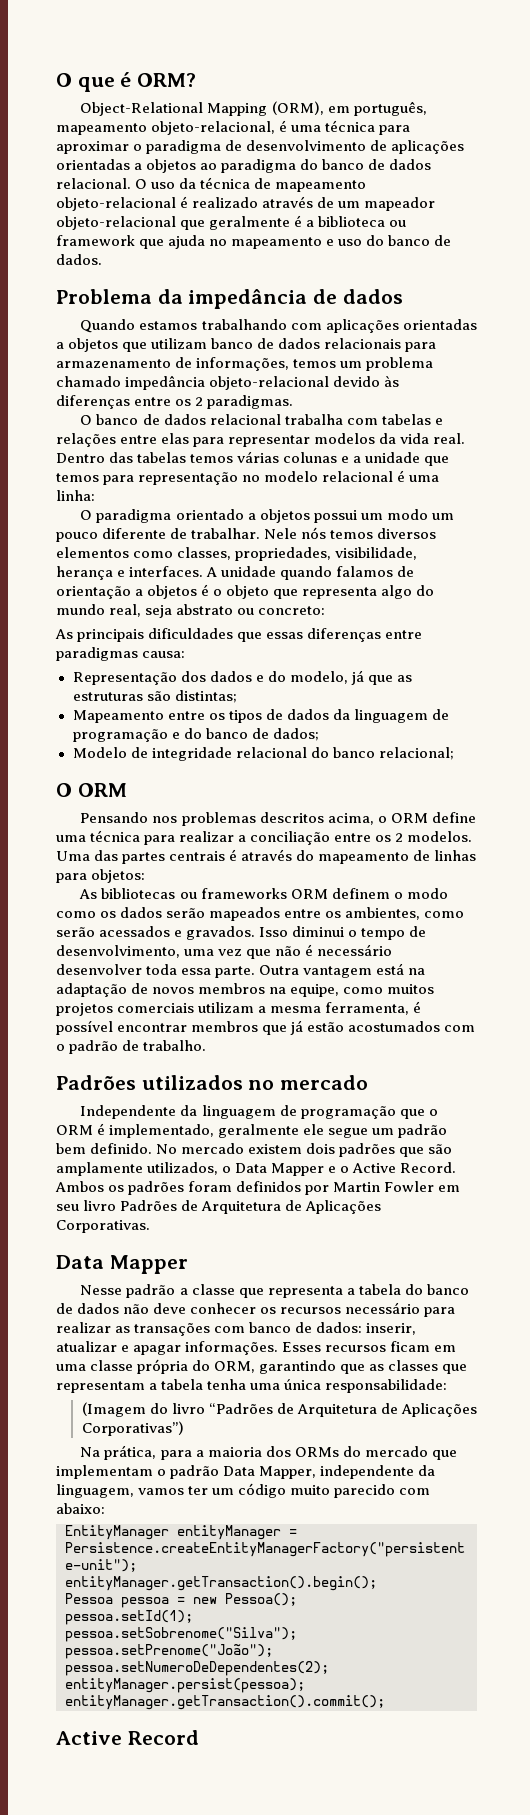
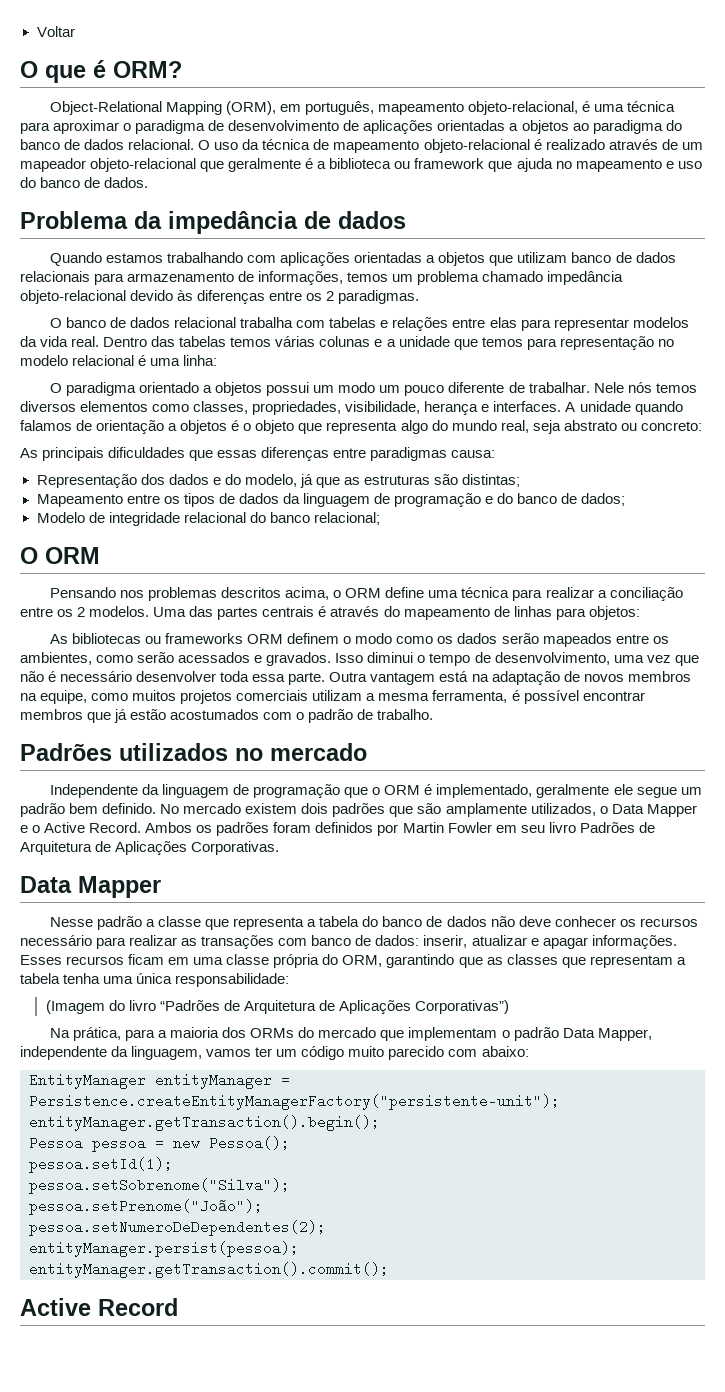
+ Voltar

